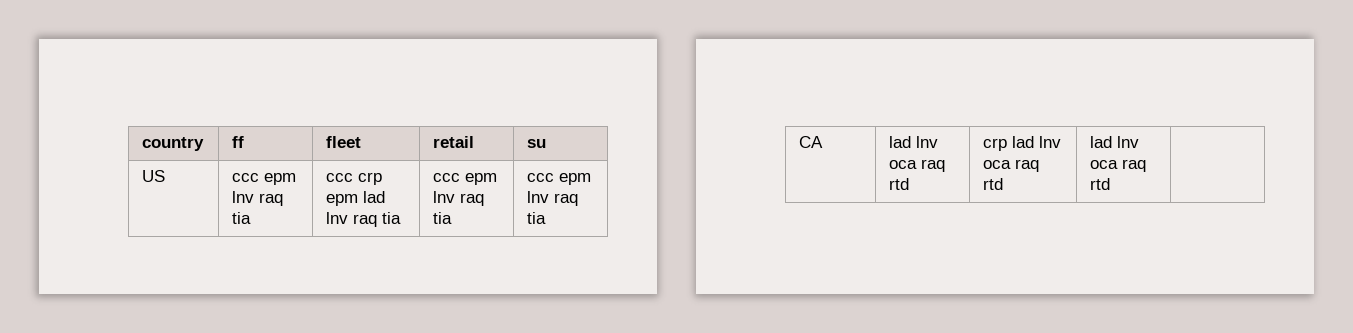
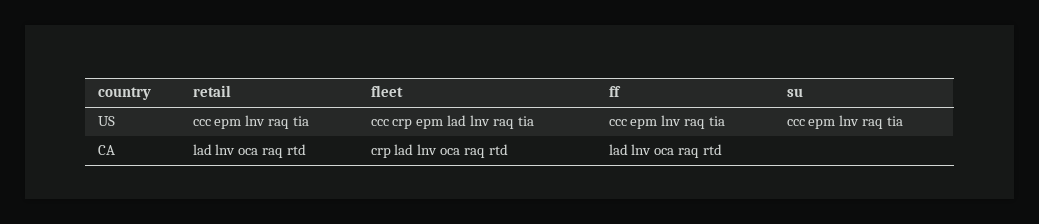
- country | ff | fleet | retail | su
+ country | retail | fleet | ff | su

